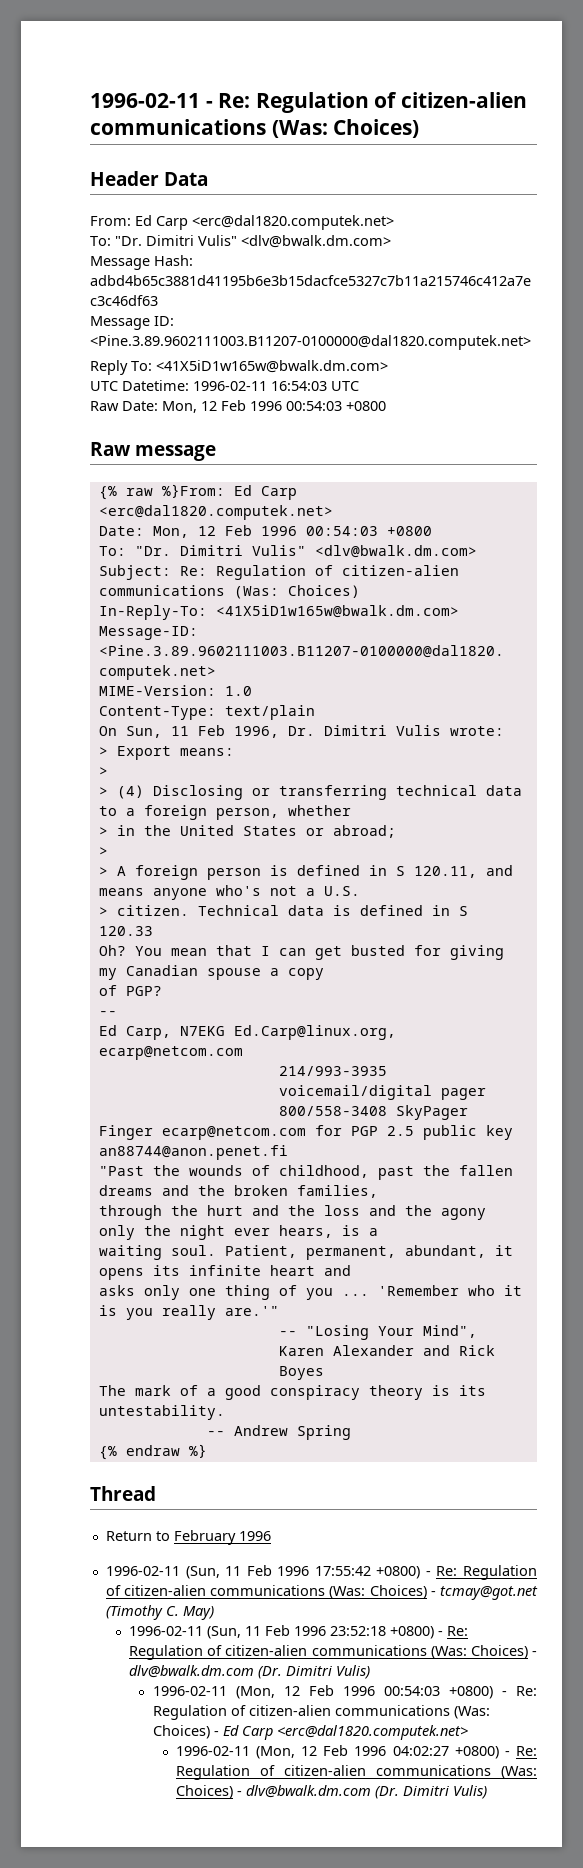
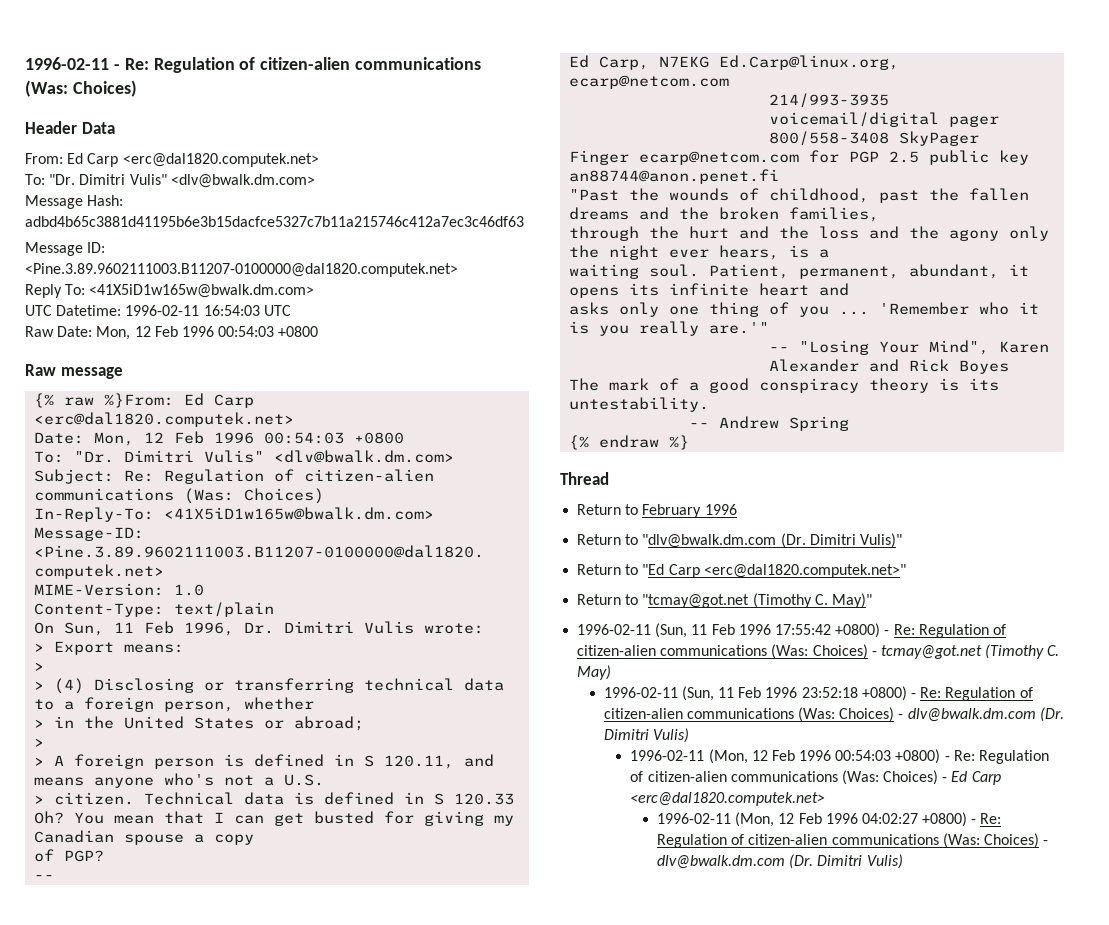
+ Return to "dlv@bwalk.dm.com (Dr. Dimitri Vulis)"
+ Return to "Ed Carp <erc@dal1820.computek.net>"
+ Return to "tcmay@got.net (Timothy C. May)"

